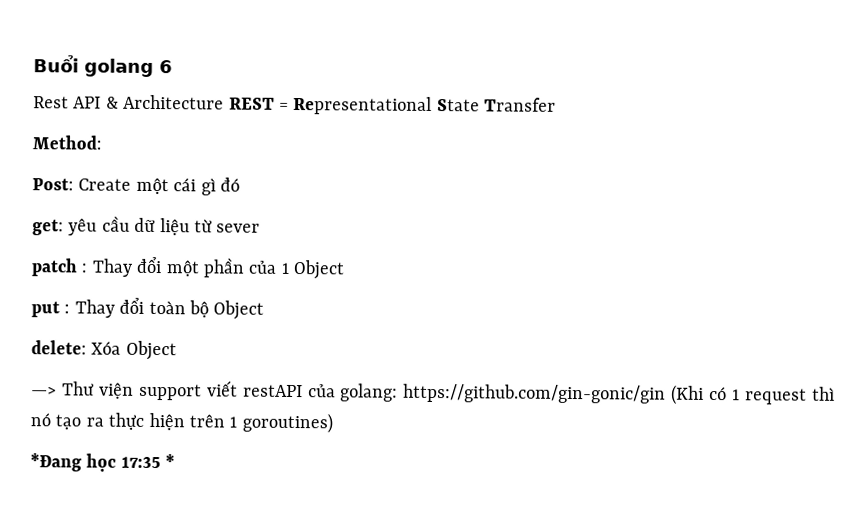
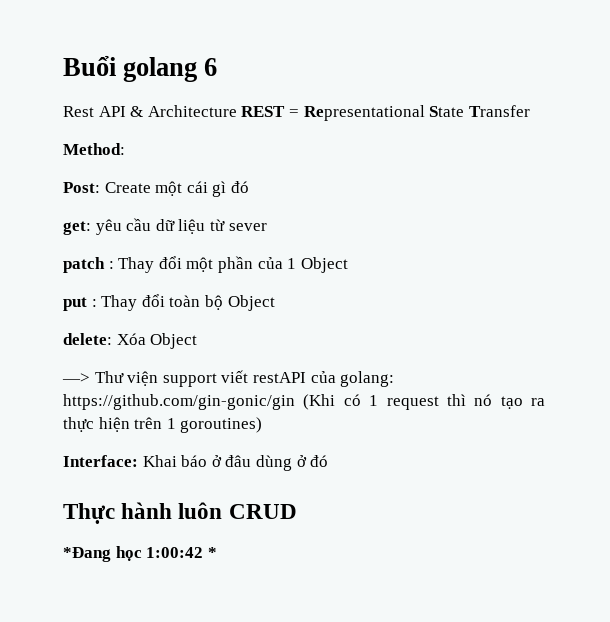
+ Interface: Khai báo ở đâu dùng ở đó
+ Thực hành luôn CRUD
- *Đang học 17:35 *
+ *Đang học 1:00:42 *

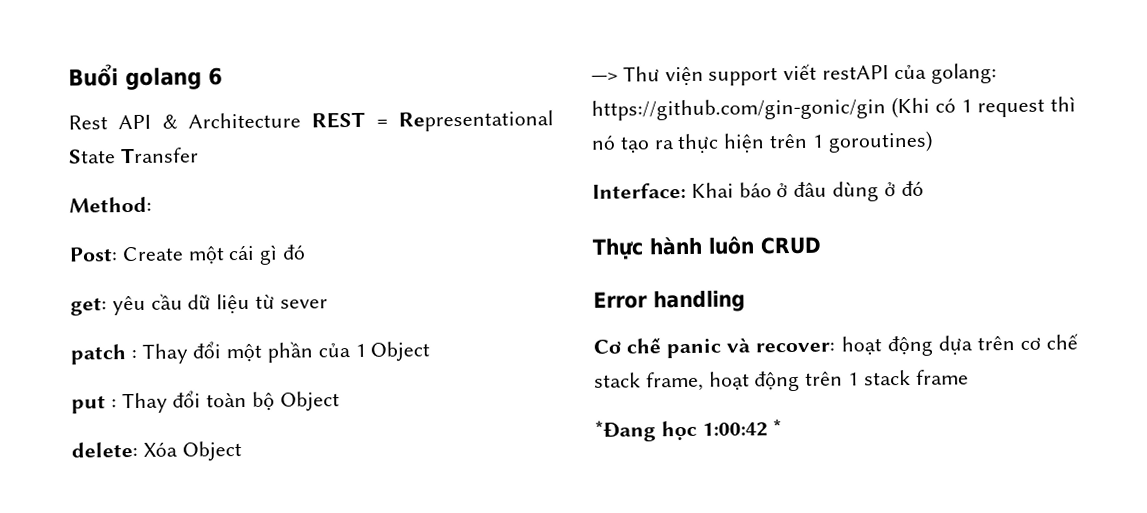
+ Error handling
+ Cơ chế panic và recover: hoạt động dựa trên cơ chế stack frame, hoạt động trên 1 stack frame

